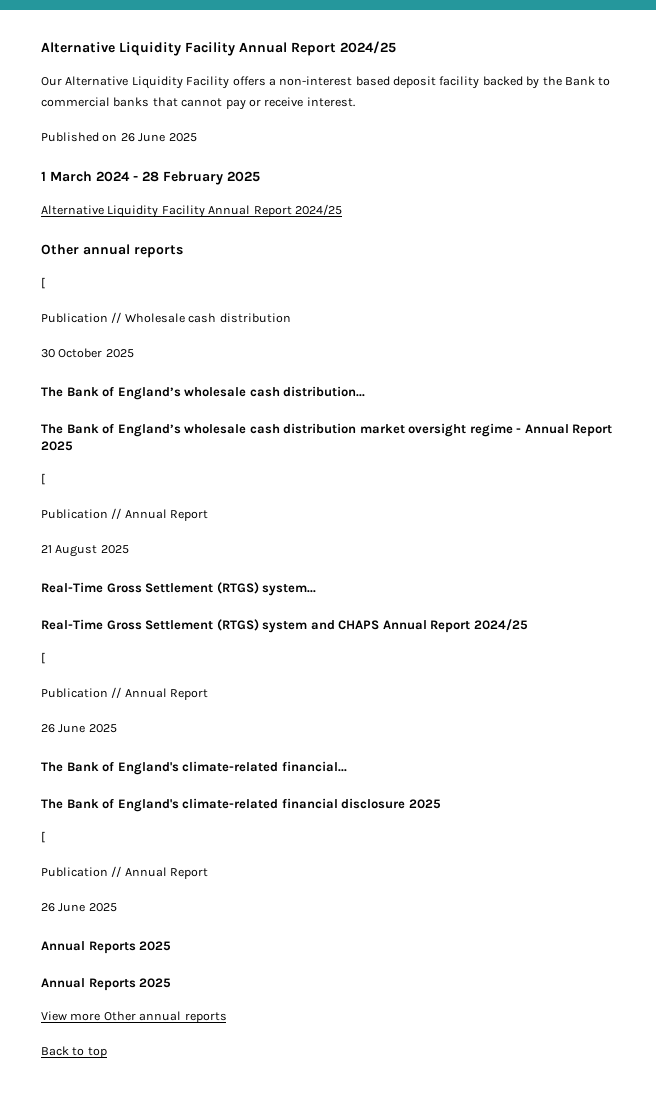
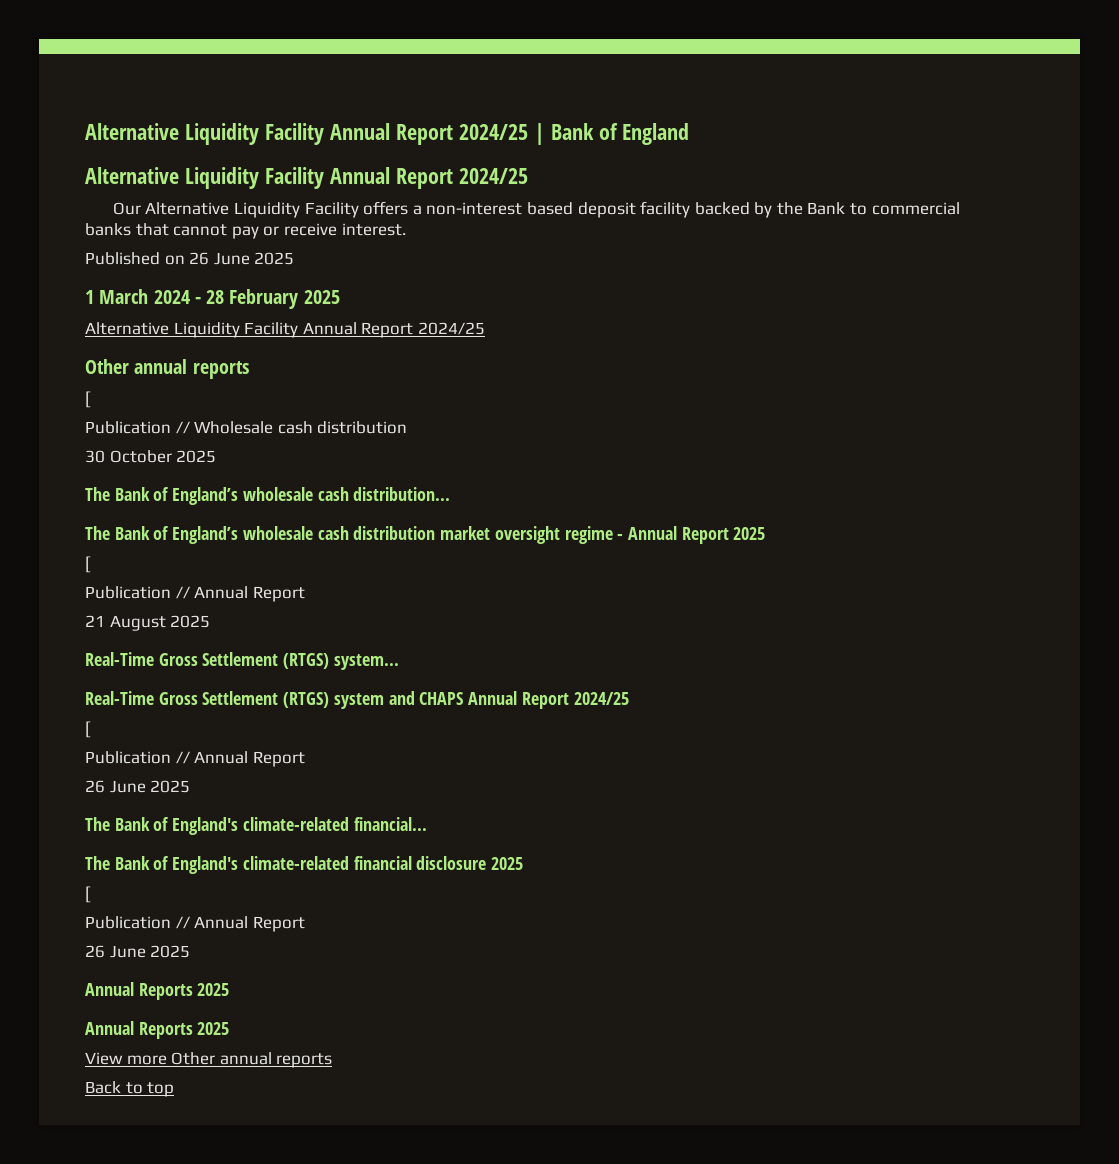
+ Alternative Liquidity Facility Annual Report 2024/25 | Bank of England

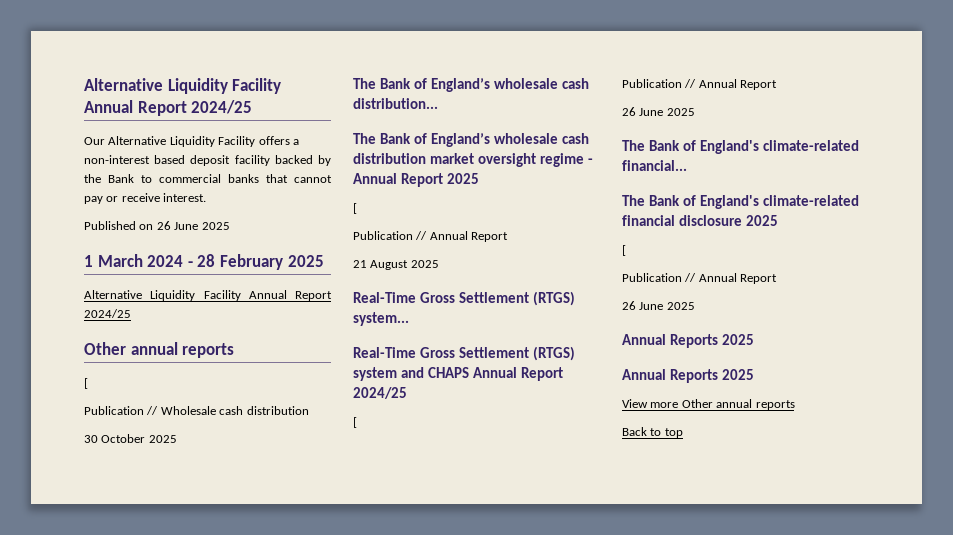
- Alternative Liquidity Facility Annual Report 2024/25 | Bank of England

